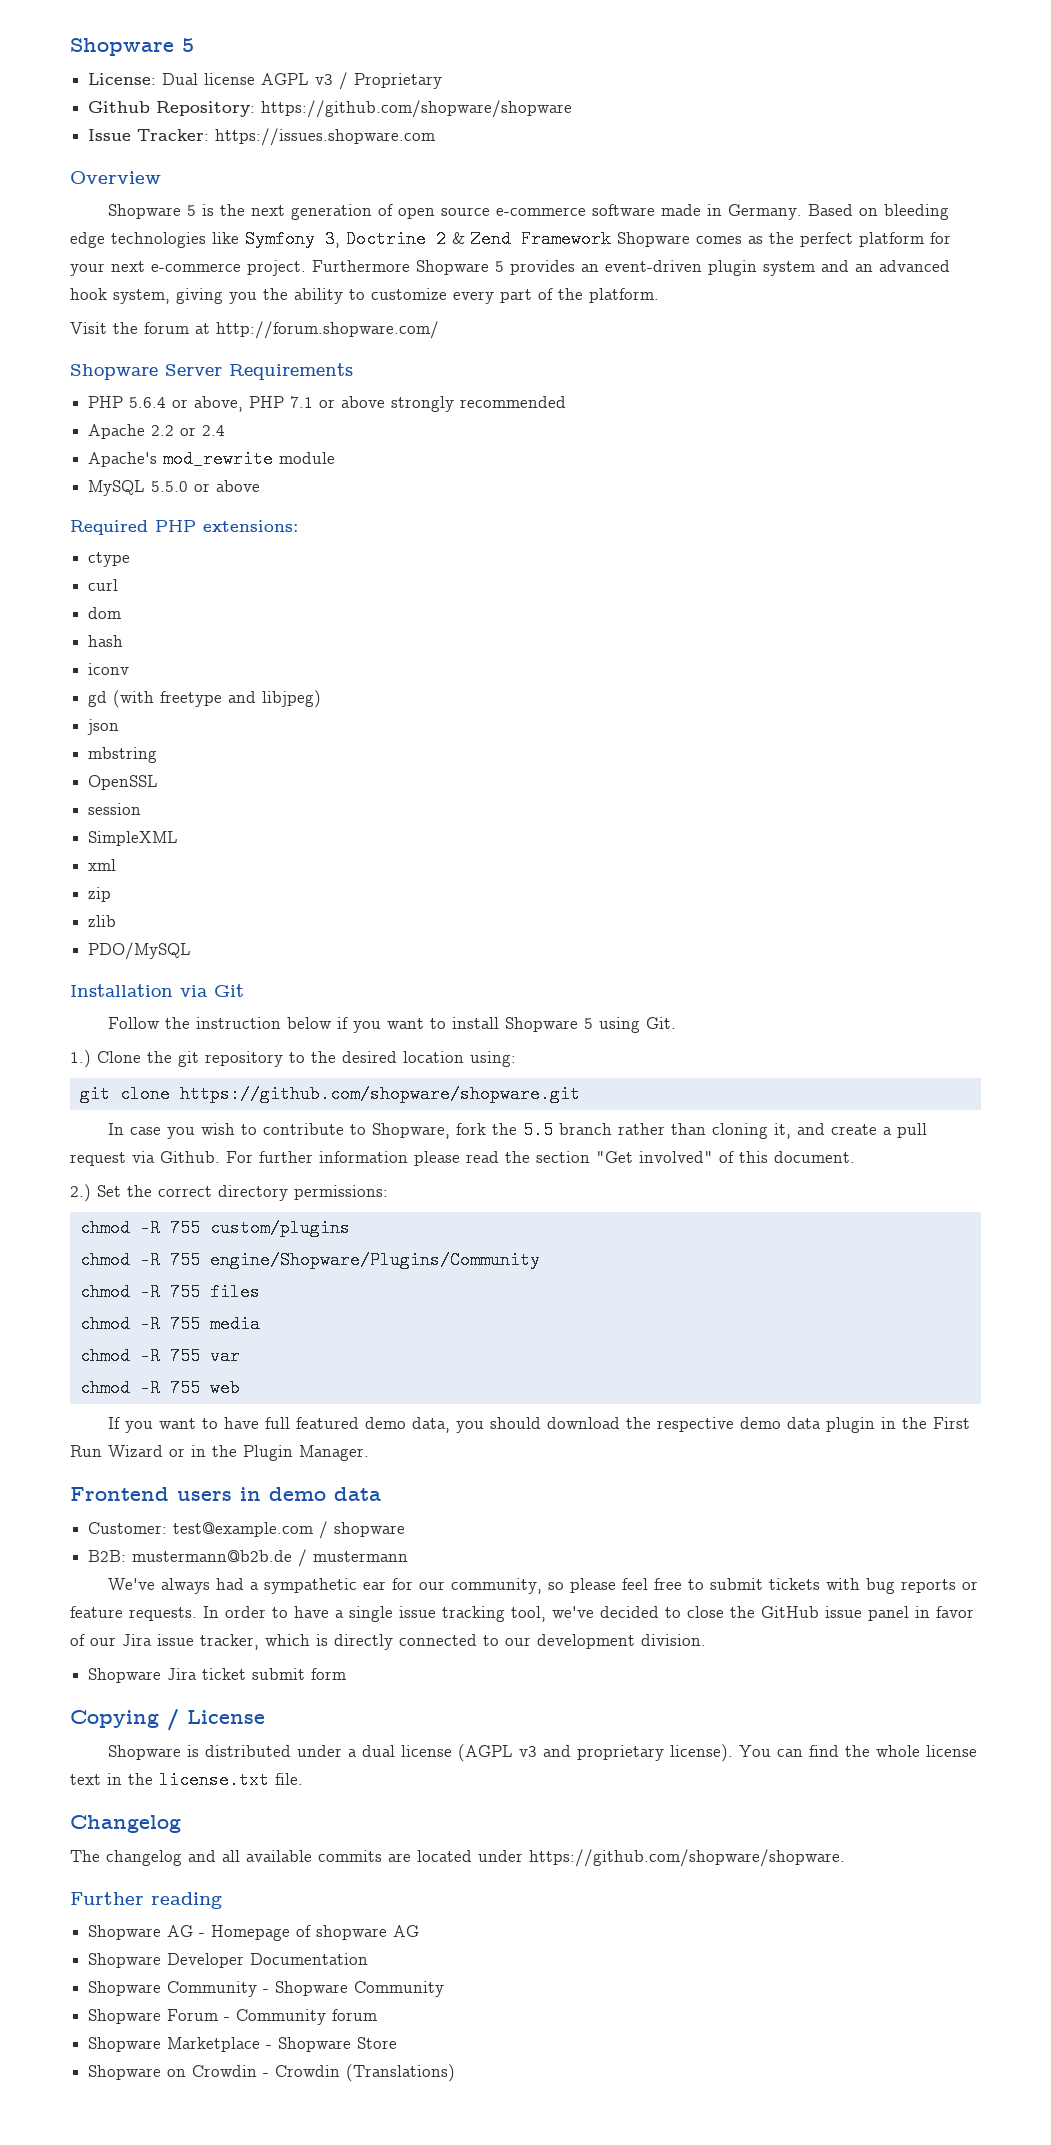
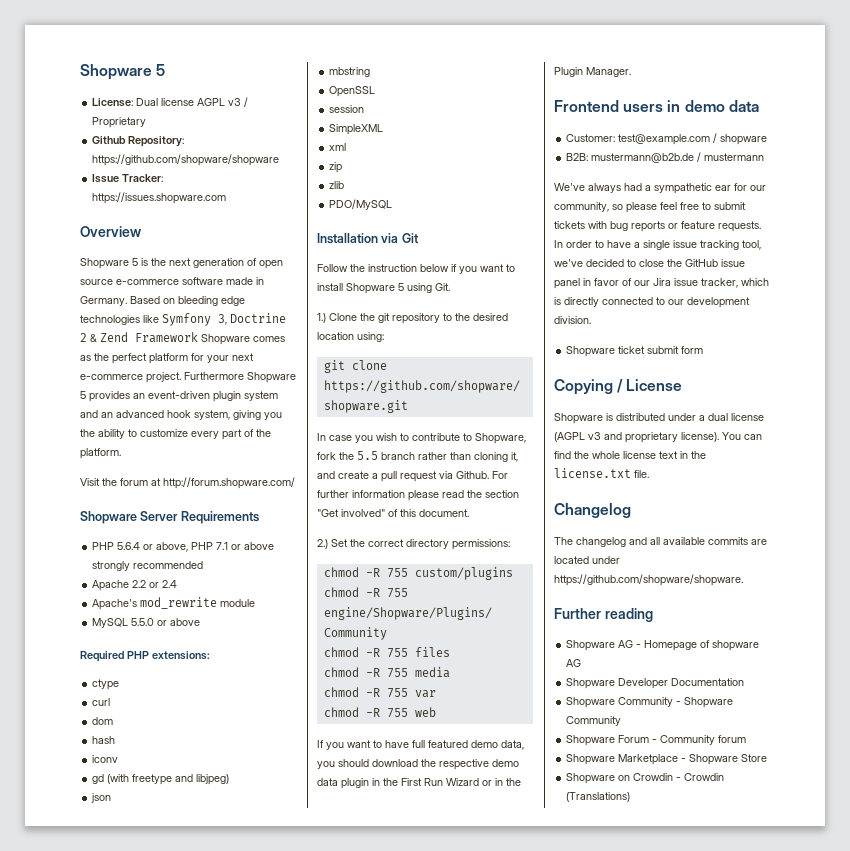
- Shopware Jira ticket submit form
+ Shopware ticket submit form

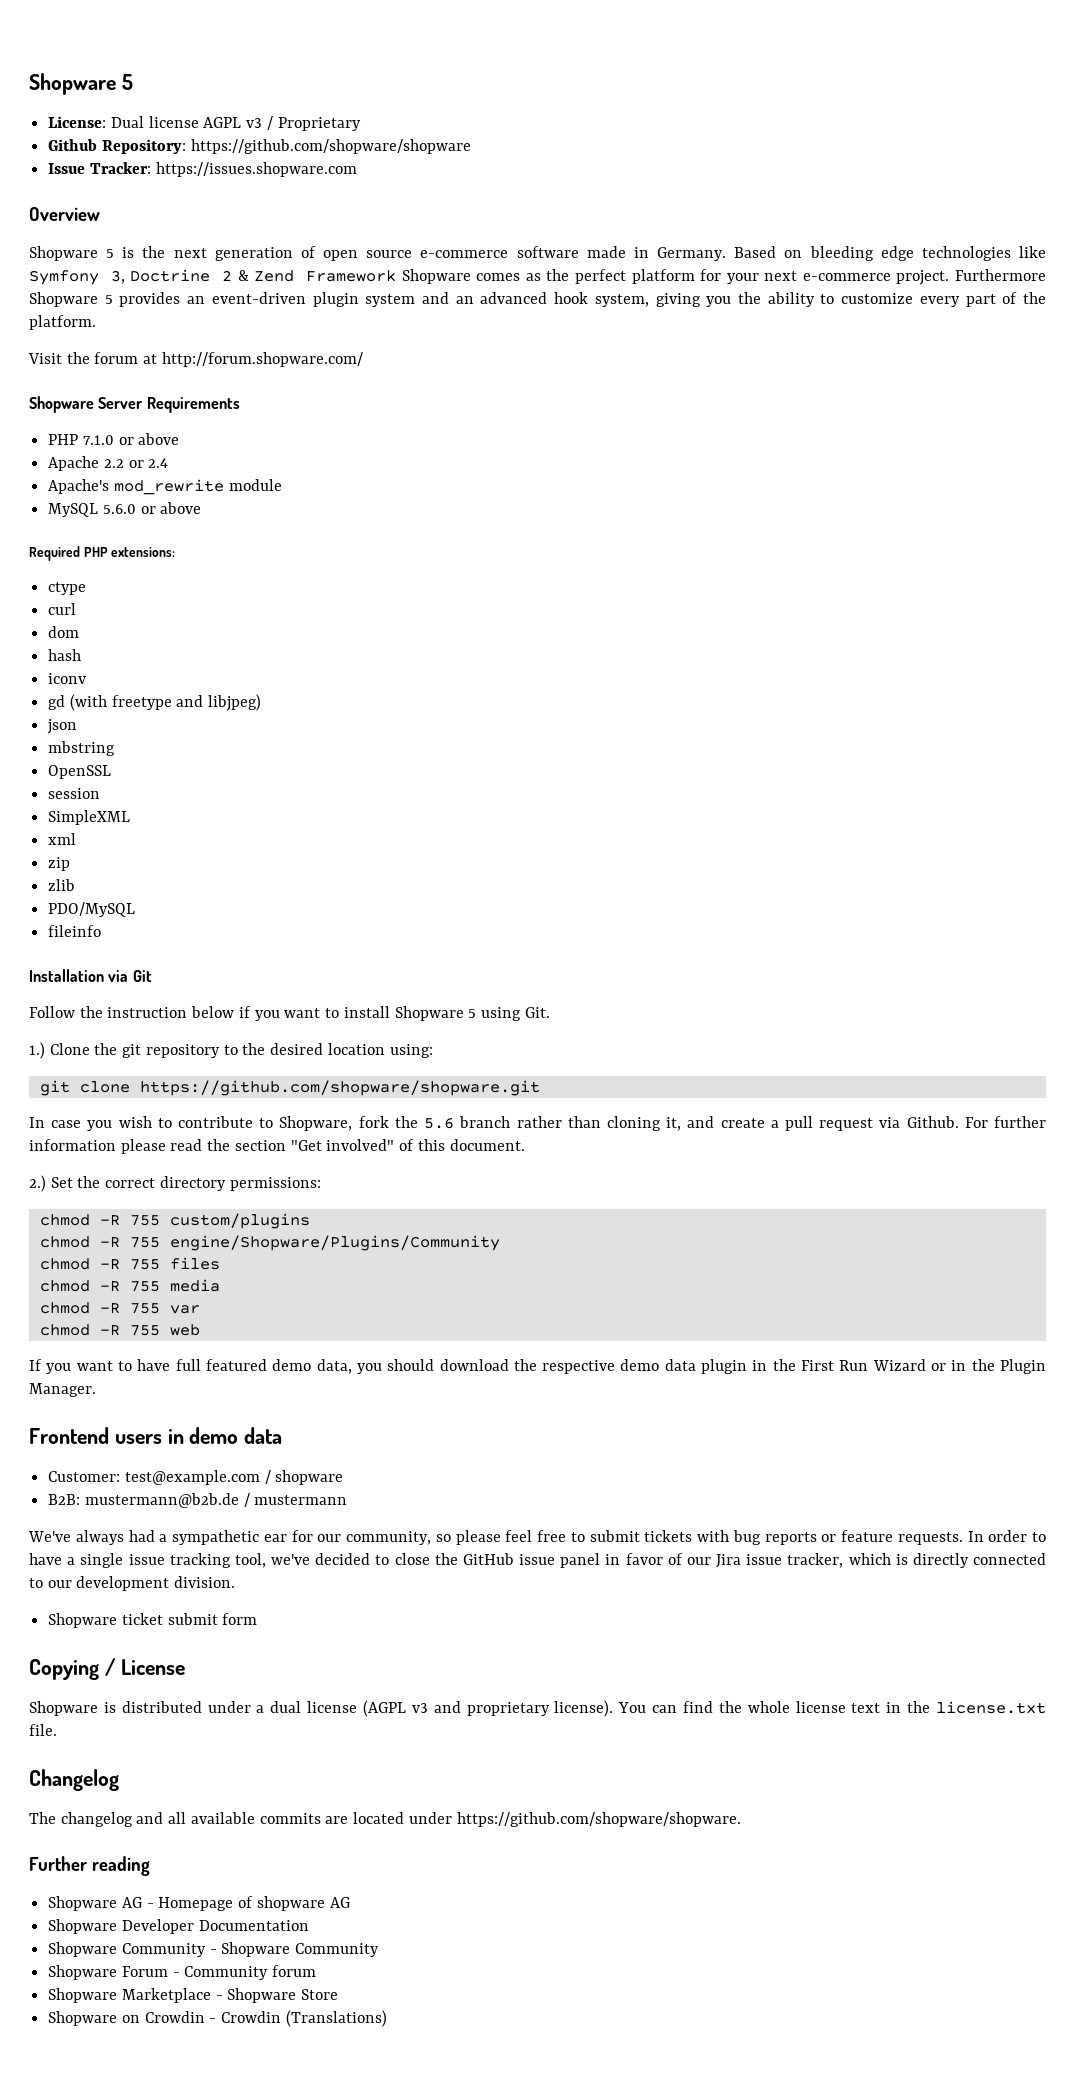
- PHP 5.6.4 or above, PHP 7.1 or above strongly recommended
+ PHP 7.1.0 or above
- MySQL 5.5.0 or above
+ MySQL 5.6.0 or above
+ fileinfo
- In case you wish to contribute to Shopware, fork the 5.5 branch rather than cloning it, and create a pull request via Github.
+ In case you wish to contribute to Shopware, fork the 5.6 branch rather than cloning it, and create a pull request via Github.

